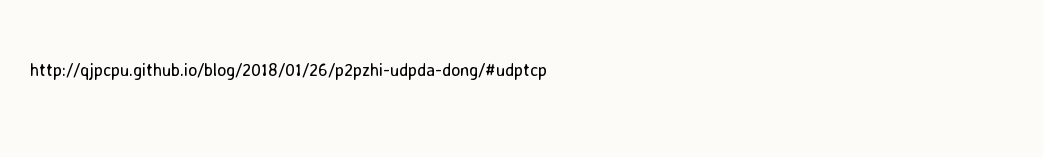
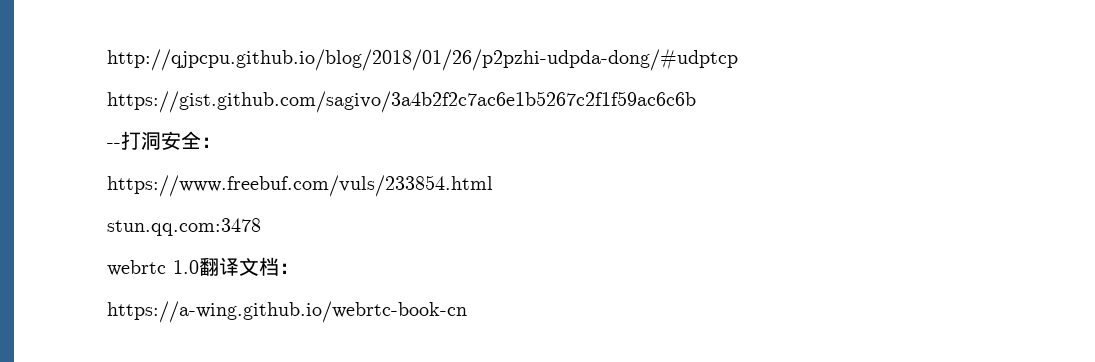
+ https://gist.github.com/sagivo/3a4b2f2c7ac6e1b5267c2f1f59ac6c6b
+ --打洞安全：
+ https://www.freebuf.com/vuls/233854.html
+ stun.qq.com:3478
+ webrtc 1.0翻译文档：
+ https://a-wing.github.io/webrtc-book-cn

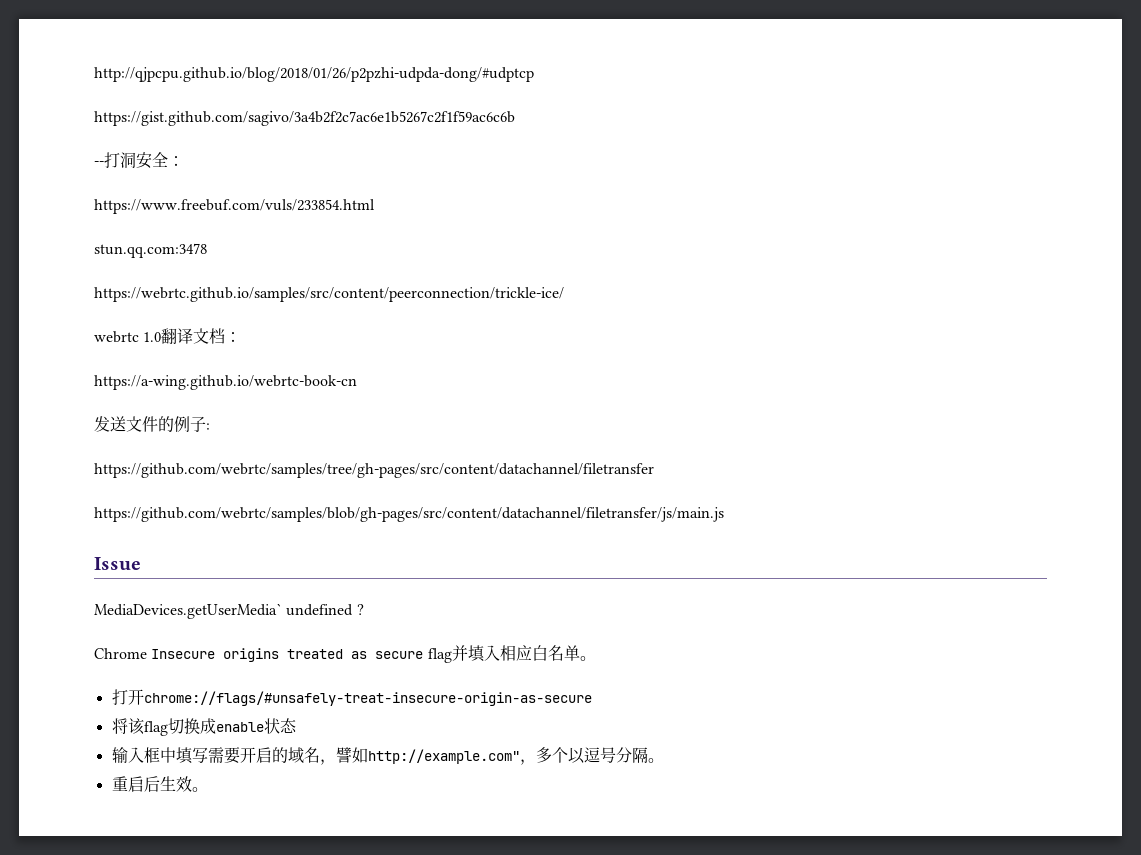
+ https://webrtc.github.io/samples/src/content/peerconnection/trickle-ice/
+ 发送文件的例子:
+ https://github.com/webrtc/samples/tree/gh-pages/src/content/datachannel/filetransfer
+ https://github.com/webrtc/samples/blob/gh-pages/src/content/datachannel/filetransfer/js/main.js
+ Issue
+ MediaDevices.getUserMedia` undefined ?
+ Chrome Insecure origins treated as secure flag并填入相应白名单。
+ 打开chrome://flags/#unsafely-treat-insecure-origin-as-secure
+ 将该flag切换成enable状态
+ 输入框中填写需要开启的域名，譬如http://example.com"，多个以逗号分隔。
+ 重启后生效。

